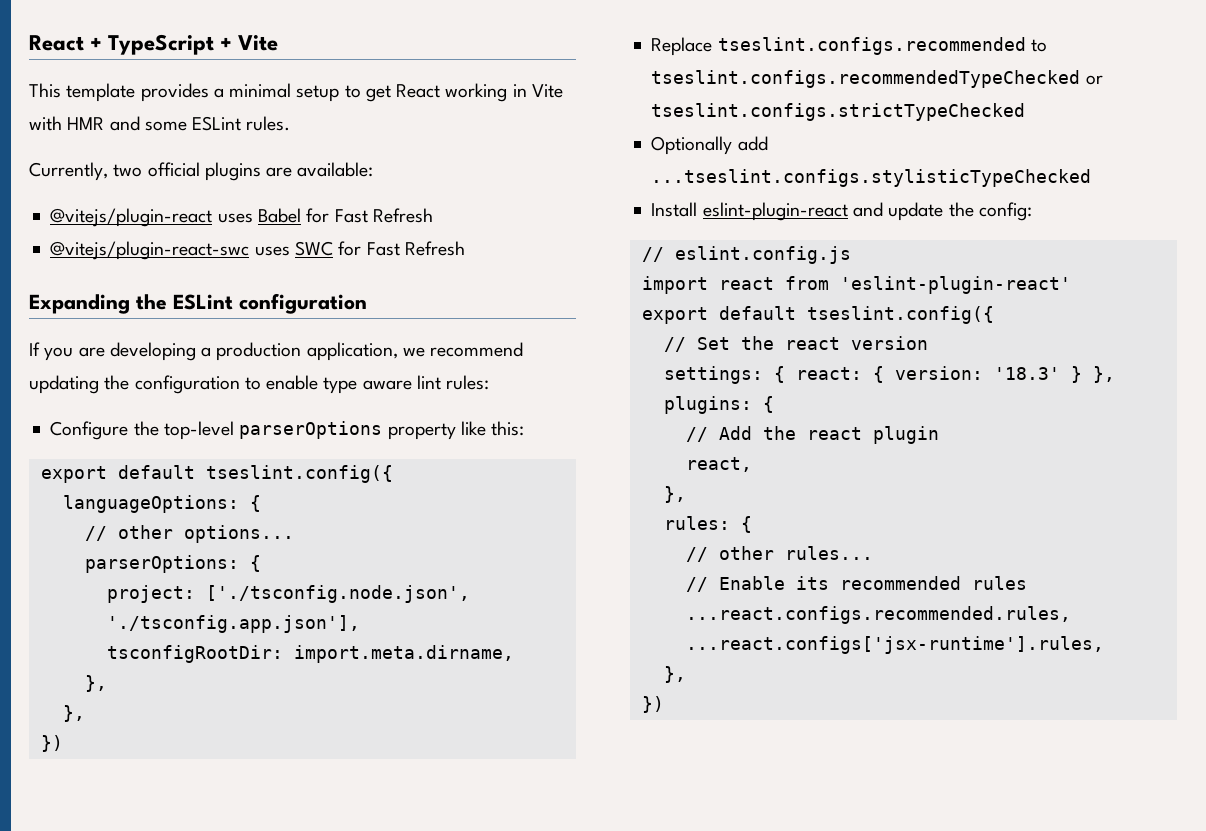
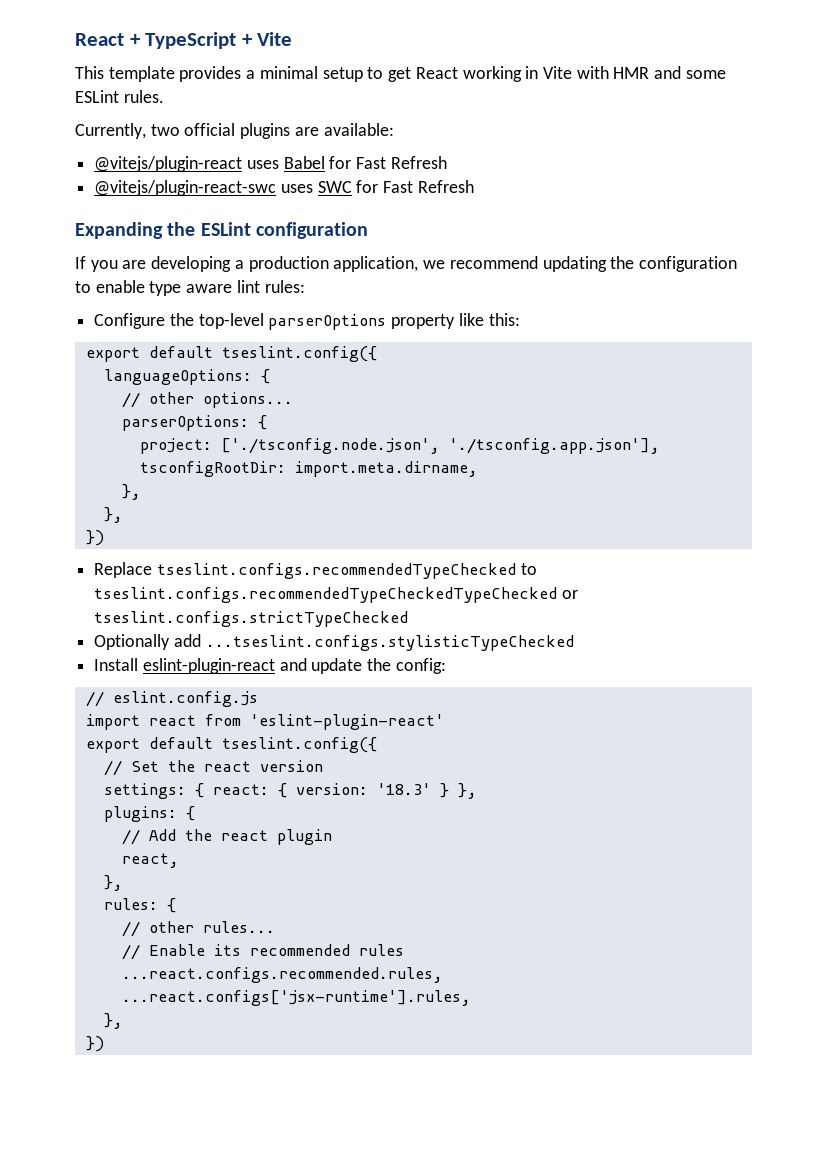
- Replace tseslint.configs.recommended to tseslint.configs.recommendedTypeChecked or tseslint.configs.strictTypeChecked
+ Replace tseslint.configs.recommendedTypeChecked to tseslint.configs.recommendedTypeCheckedTypeChecked or tseslint.configs.strictTypeChecked

